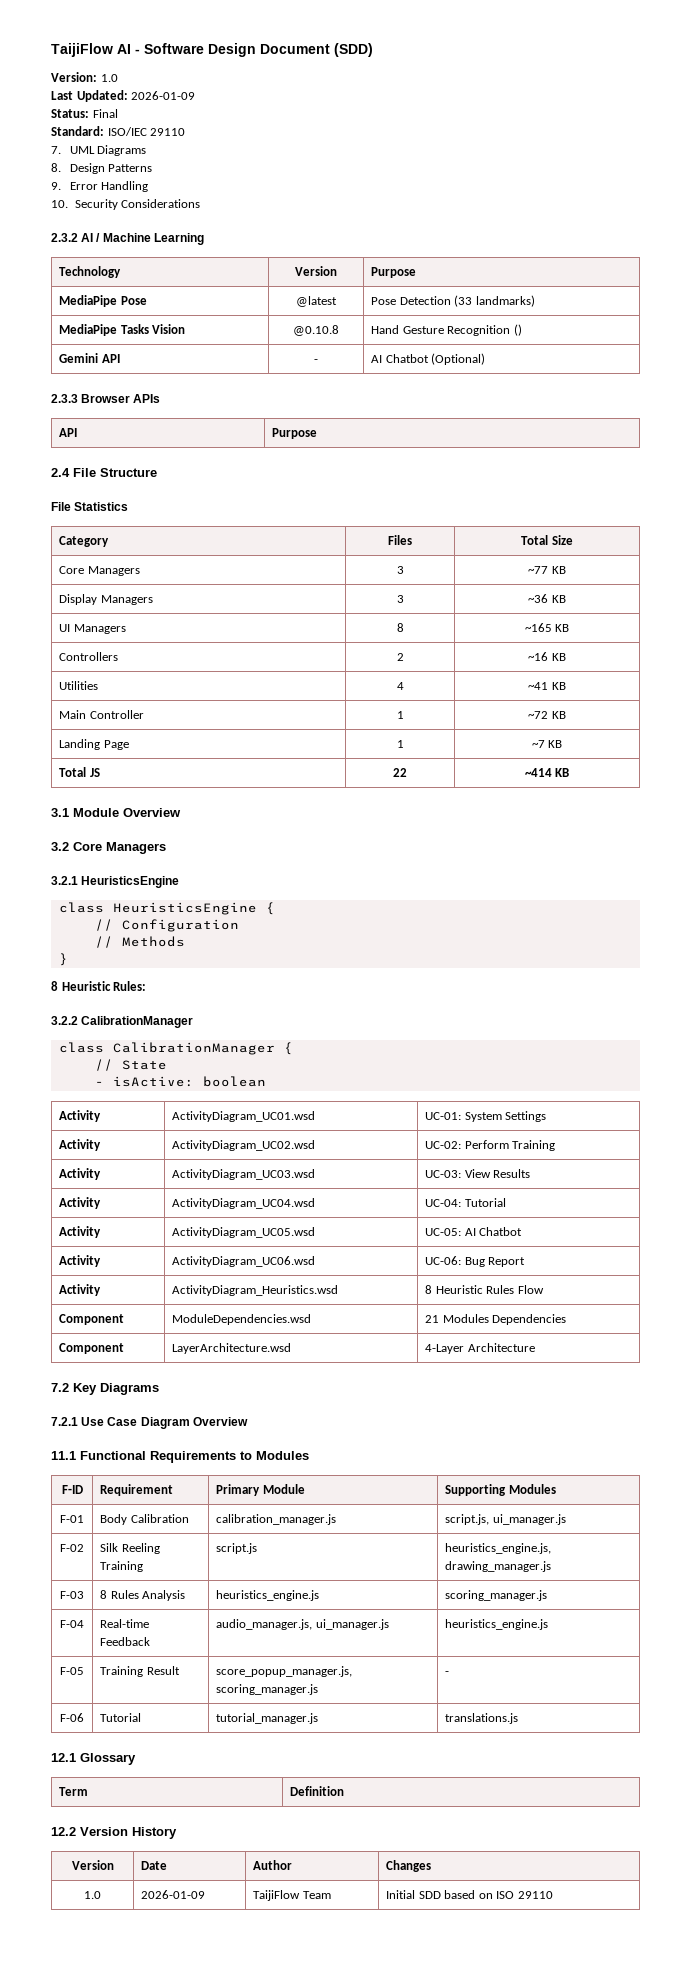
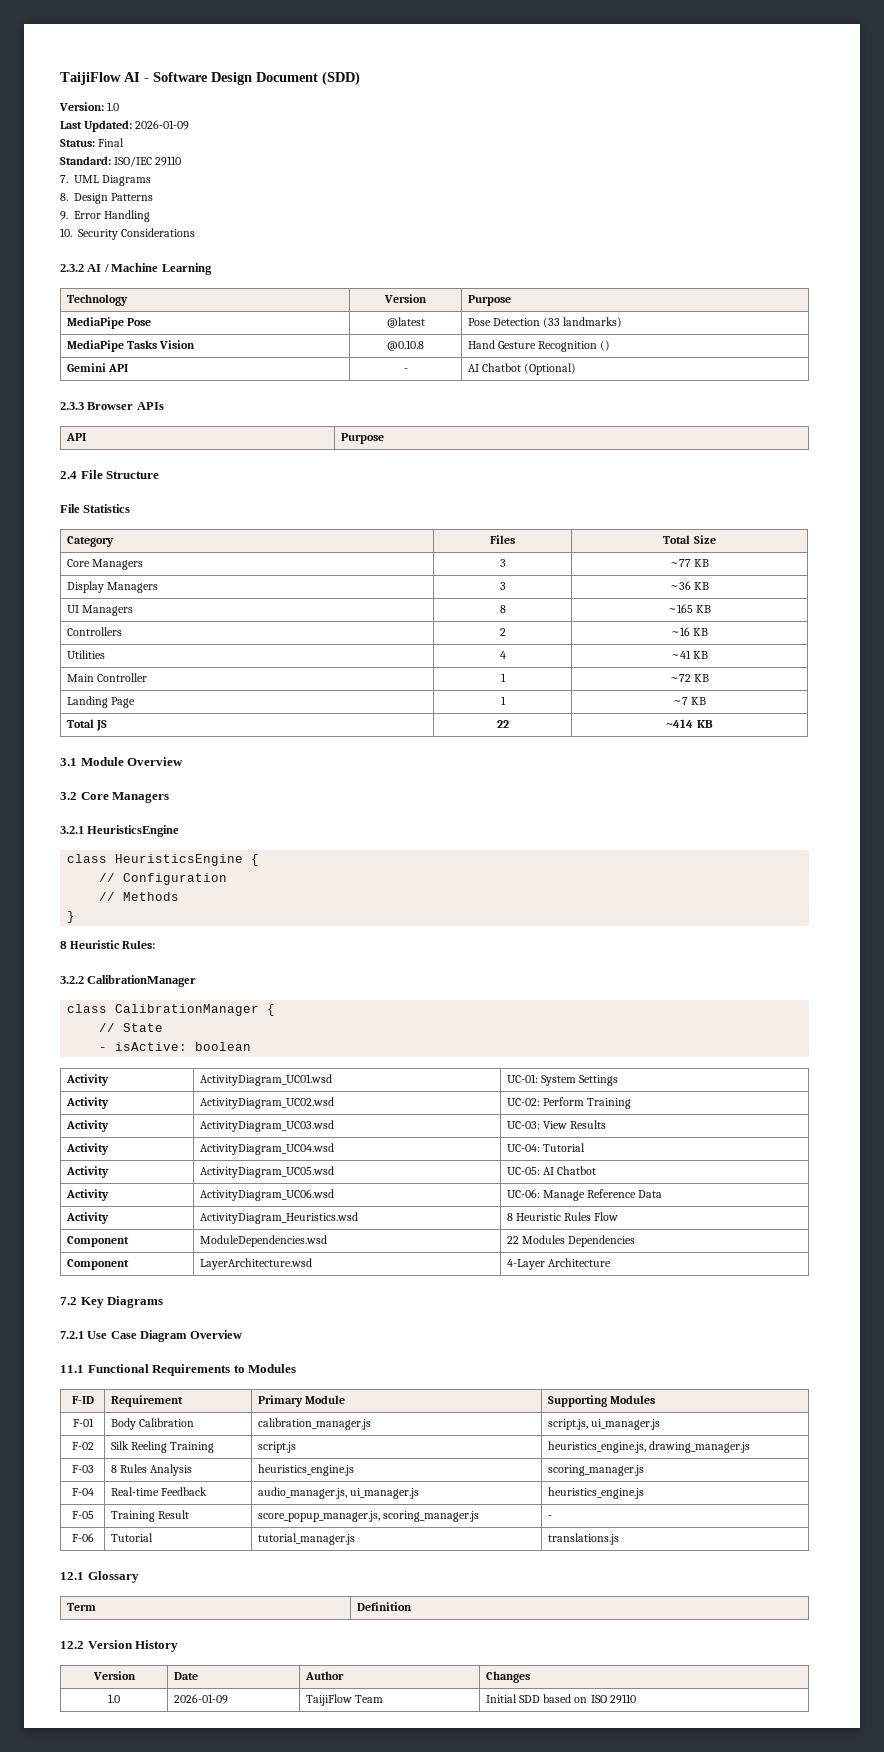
- Activity | ActivityDiagram_UC06.wsd | UC-06: Bug Report
+ Activity | ActivityDiagram_UC06.wsd | UC-06: Manage Reference Data
- Component | ModuleDependencies.wsd | 21 Modules Dependencies
+ Component | ModuleDependencies.wsd | 22 Modules Dependencies

